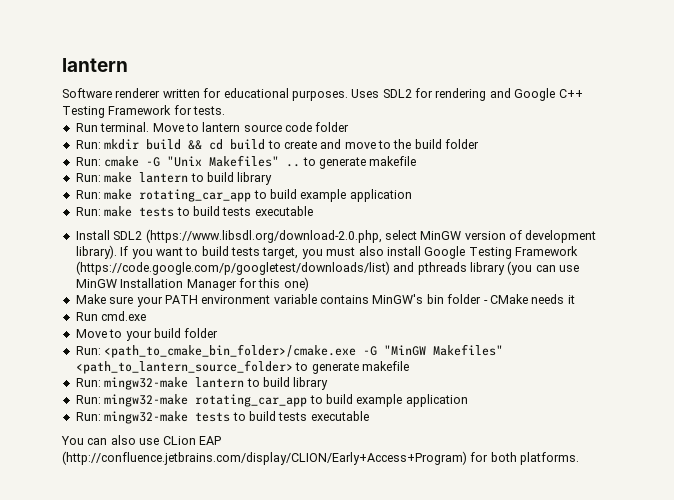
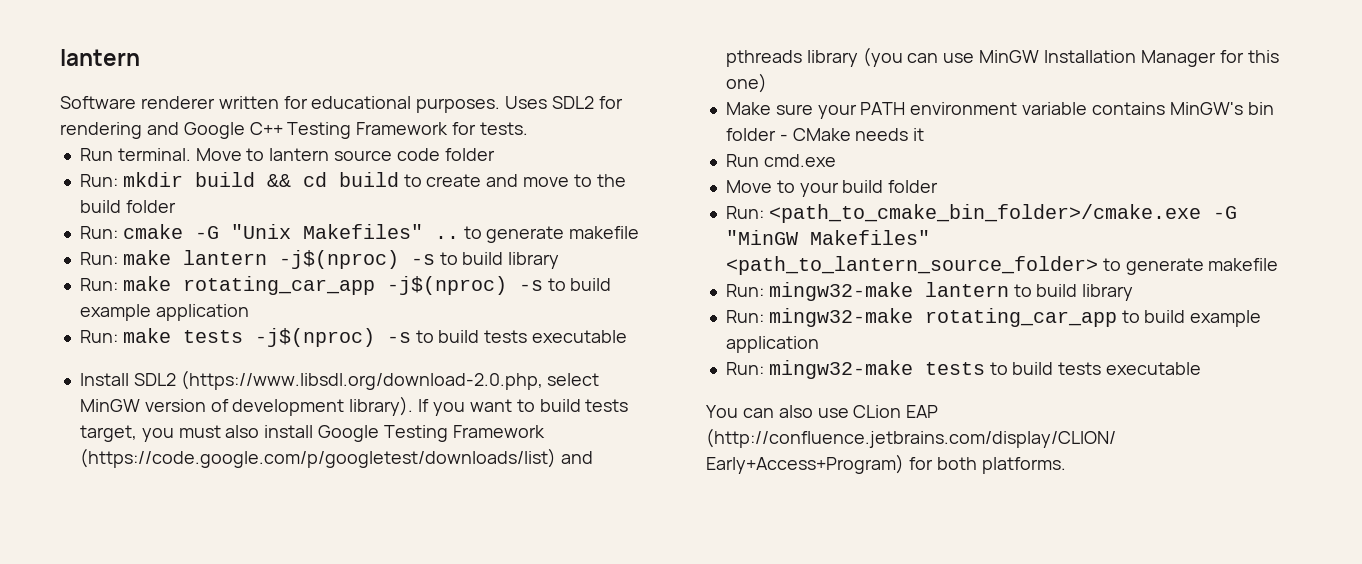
- Run: make lantern to build library
+ Run: make lantern -j$(nproc) -s to build library
- Run: make rotating_car_app to build example application
+ Run: make rotating_car_app -j$(nproc) -s to build example application
- Run: make tests to build tests executable
+ Run: make tests -j$(nproc) -s to build tests executable

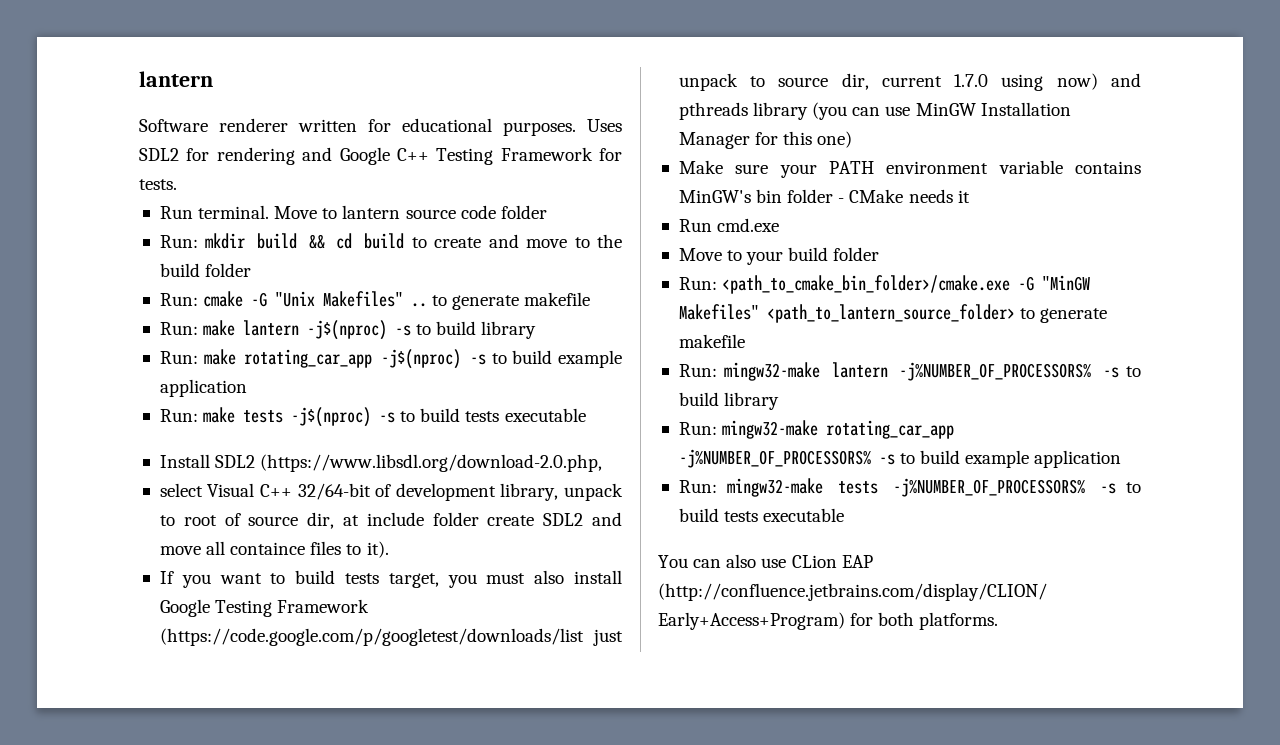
- Install SDL2 (https://www.libsdl.org/download-2.0.php, select MinGW version of development library). If you want to build tests target, you must also install Google Testing Framework (https://code.google.com/p/googletest/downloads/list) and pthreads library (you can use MinGW Installation Manager for this one)
+ Install SDL2 (https://www.libsdl.org/download-2.0.php,
+ select Visual C++ 32/64-bit of development library, unpack to root of source dir, at include folder create SDL2 and move all containce files to it).
+ If you want to build tests target, you must also install Google Testing Framework (https://code.google.com/p/googletest/downloads/list just unpack to source dir, current 1.7.0 using now) and pthreads library (you can use MinGW Installation Manager for this one)
- Run: mingw32-make lantern to build library
+ Run: mingw32-make lantern -j%NUMBER_OF_PROCESSORS% -s to build library
- Run: mingw32-make rotating_car_app to build example application
+ Run: mingw32-make rotating_car_app -j%NUMBER_OF_PROCESSORS% -s to build example application
- Run: mingw32-make tests to build tests executable
+ Run: mingw32-make tests -j%NUMBER_OF_PROCESSORS% -s to build tests executable

